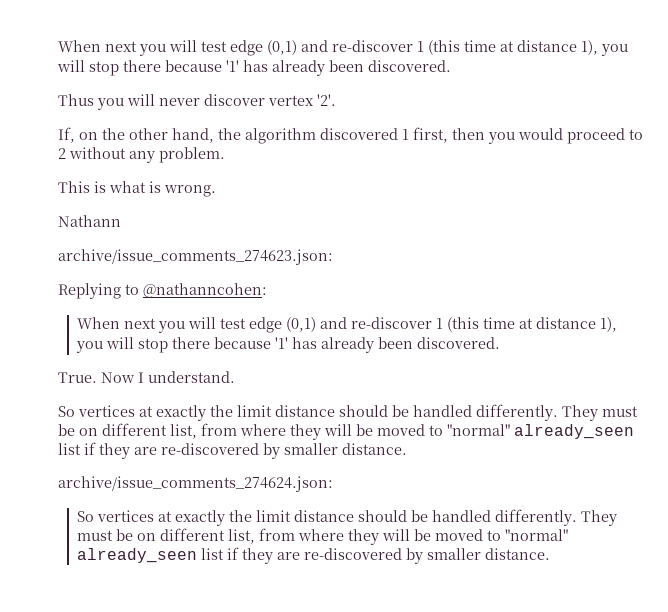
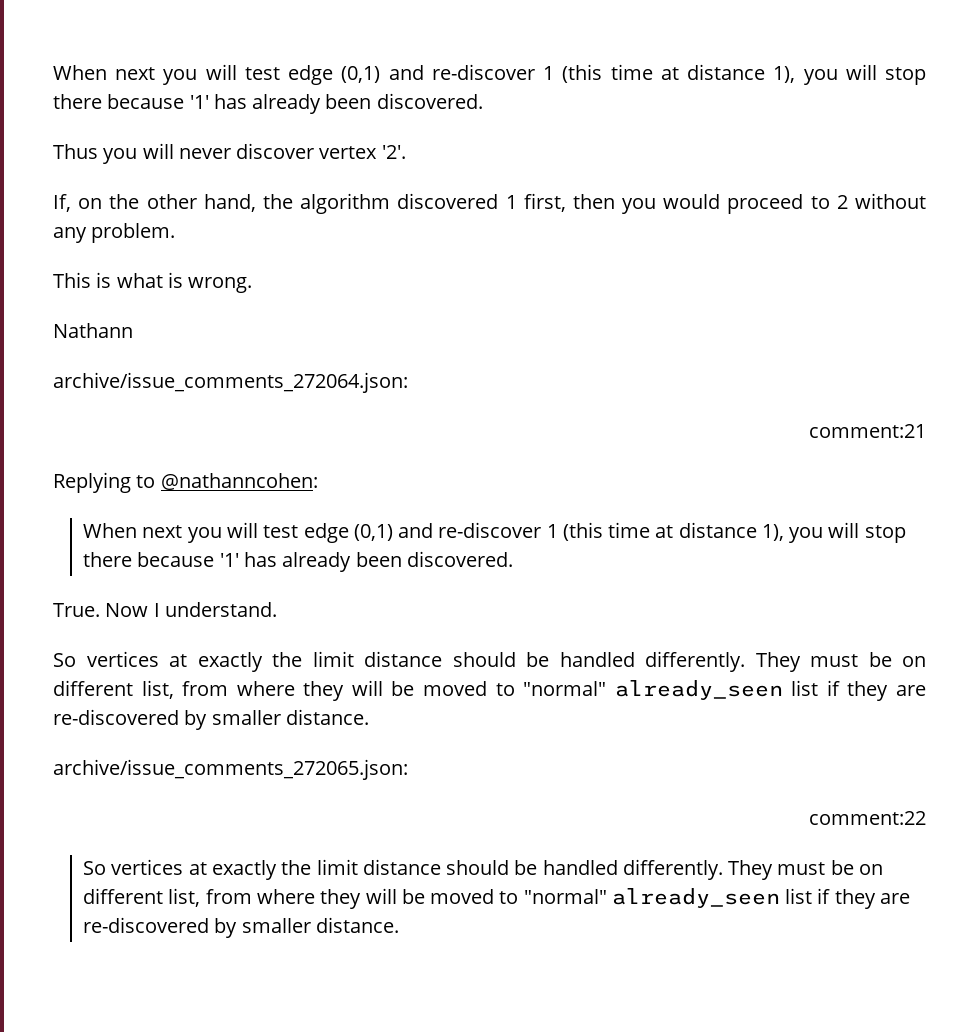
- archive/issue_comments_274623.json:
+ archive/issue_comments_272064.json:
+ comment:21
- archive/issue_comments_274624.json:
+ archive/issue_comments_272065.json:
+ comment:22

